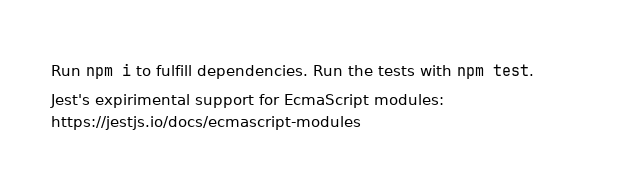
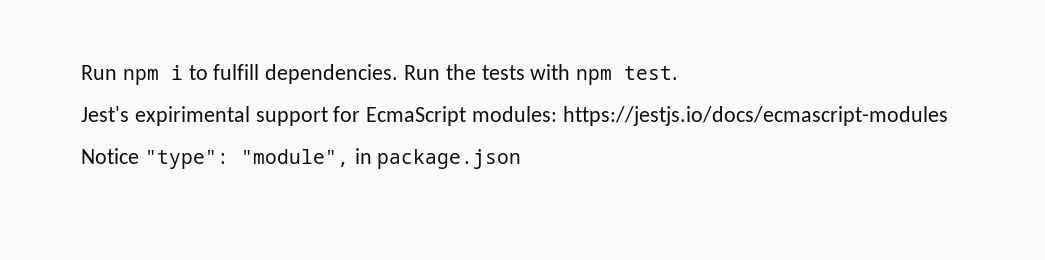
+ Notice "type": "module", in package.json

